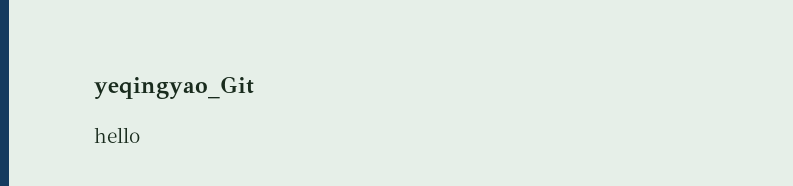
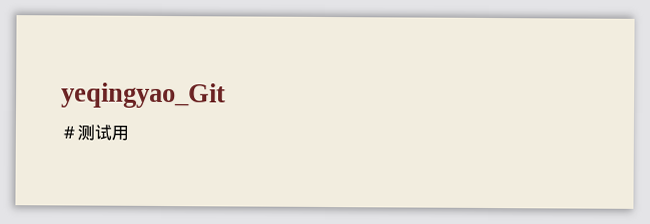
- hello
+ ＃测试用

